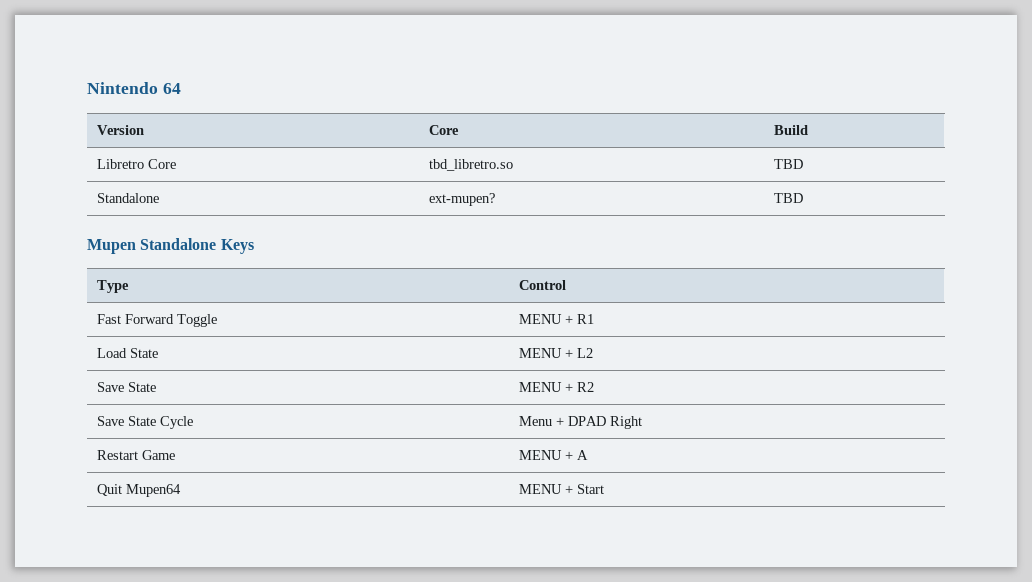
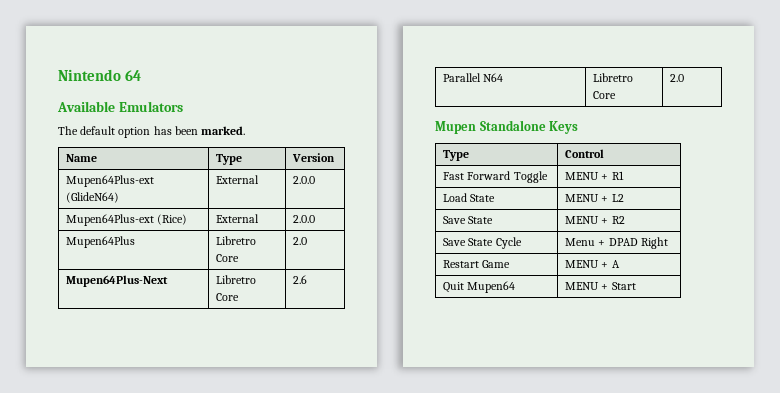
- Version | Core | Build
- Libretro Core | tbd_libretro.so | TBD
- Standalone | ext-mupen? | TBD
+ Available Emulators
+ The default option has been marked.
+ Name | Type | Version
+ Mupen64Plus-ext (GlideN64) | External | 2.0.0
+ Mupen64Plus-ext (Rice) | External | 2.0.0
+ Mupen64Plus | Libretro Core | 2.0
+ Mupen64Plus-Next | Libretro Core | 2.6
+ Parallel N64 | Libretro Core | 2.0

